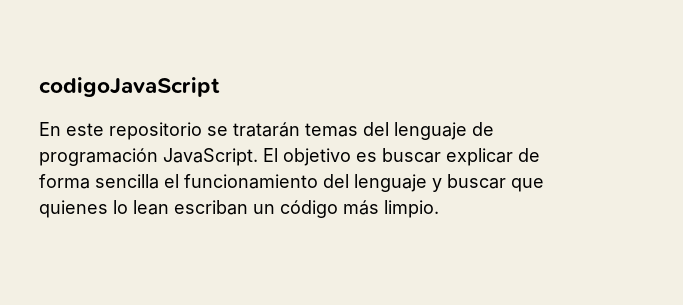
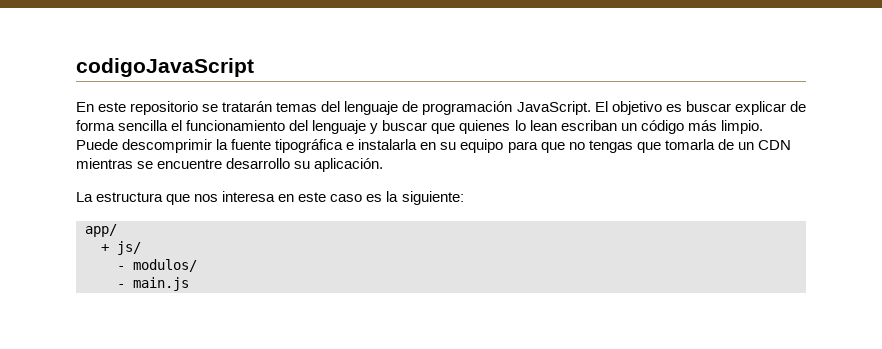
+ Puede descomprimir la fuente tipográfica e instalarla en su equipo para que no tengas que tomarla de un CDN mientras se encuentre desarrollo su aplicación.
+ La estructura que nos interesa en este caso es la siguiente:
+ app/
+ + js/
+ - modulos/
+ - main.js

